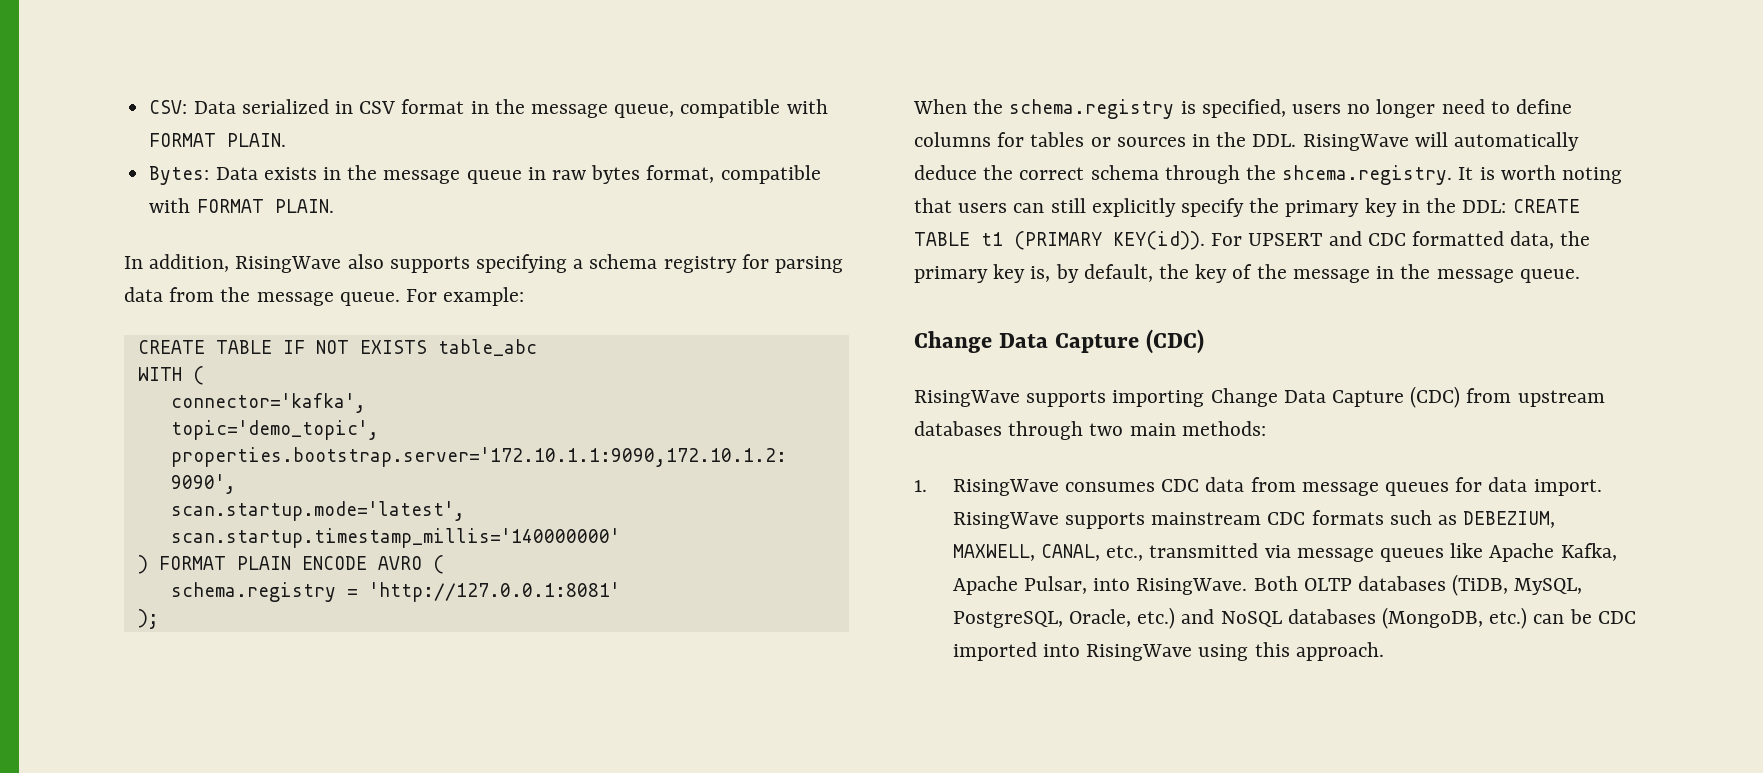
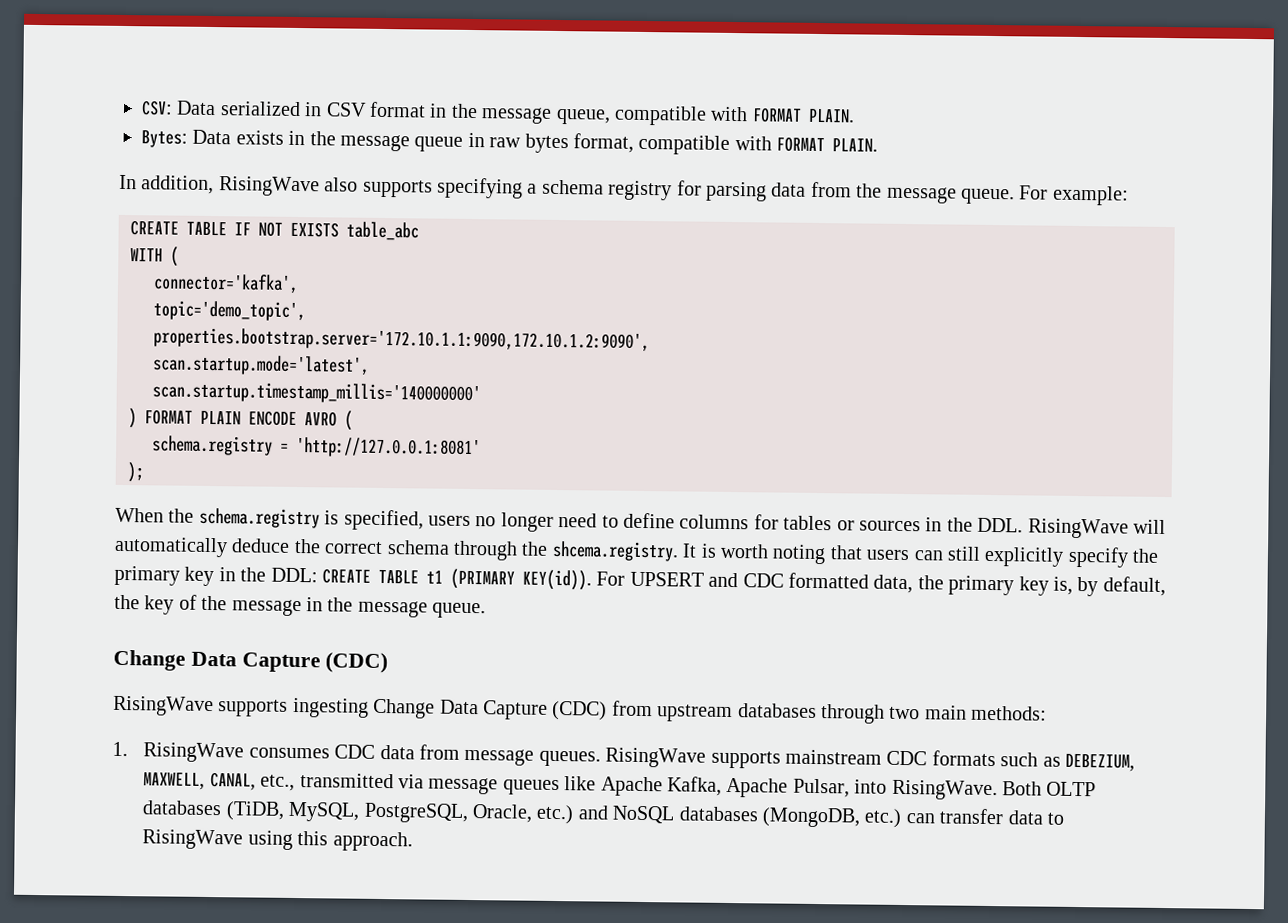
- RisingWave supports importing Change Data Capture (CDC) from upstream databases through two main methods:
+ RisingWave supports ingesting Change Data Capture (CDC) from upstream databases through two main methods:
- 1. RisingWave consumes CDC data from message queues for data import.
+ 1. RisingWave consumes CDC data from message queues.
- Both OLTP databases (TiDB, MySQL, PostgreSQL, Oracle, etc.) and NoSQL databases (MongoDB, etc.) can be CDC imported into RisingWave using this approach.
+ Both OLTP databases (TiDB, MySQL, PostgreSQL, Oracle, etc.) and NoSQL databases (MongoDB, etc.) can transfer data to RisingWave using this approach.

